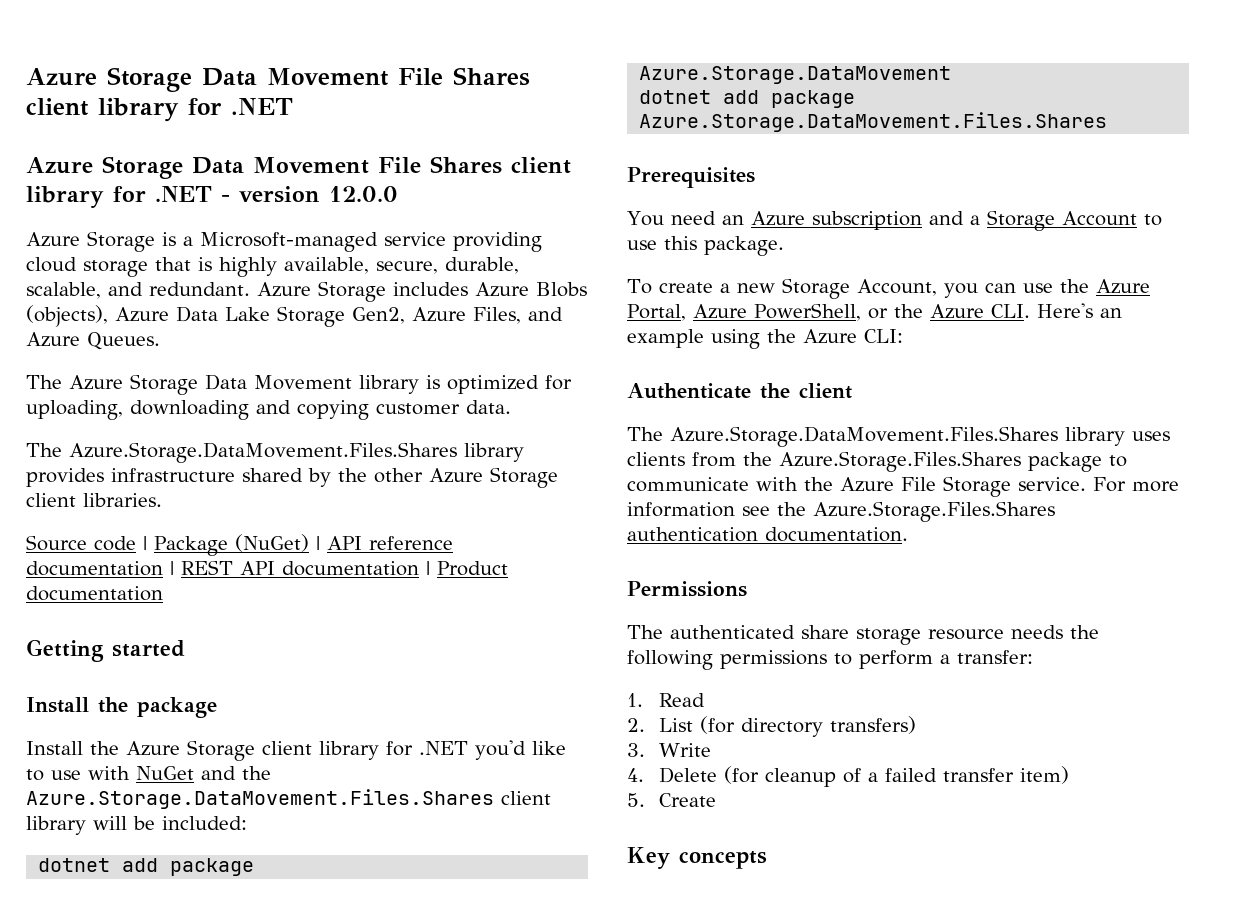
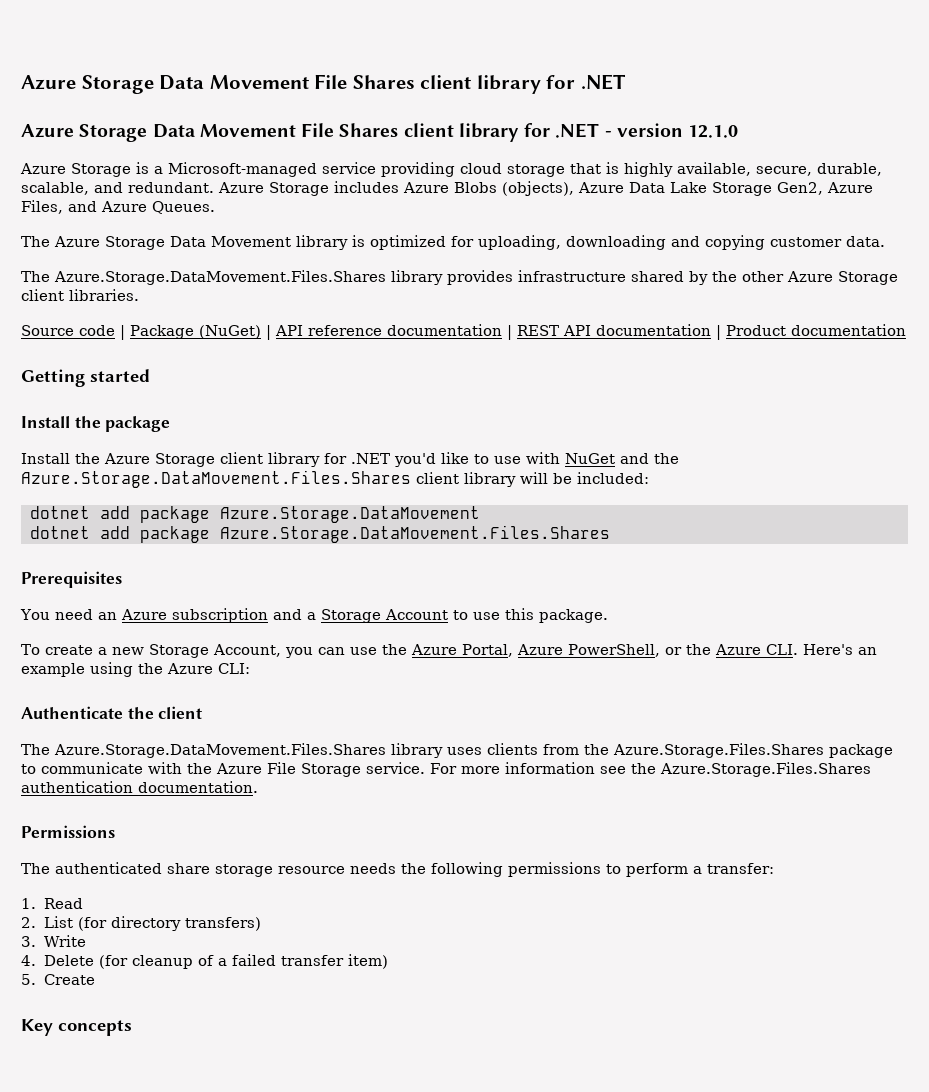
- Azure Storage Data Movement File Shares client library for .NET - version 12.0.0
+ Azure Storage Data Movement File Shares client library for .NET - version 12.1.0

